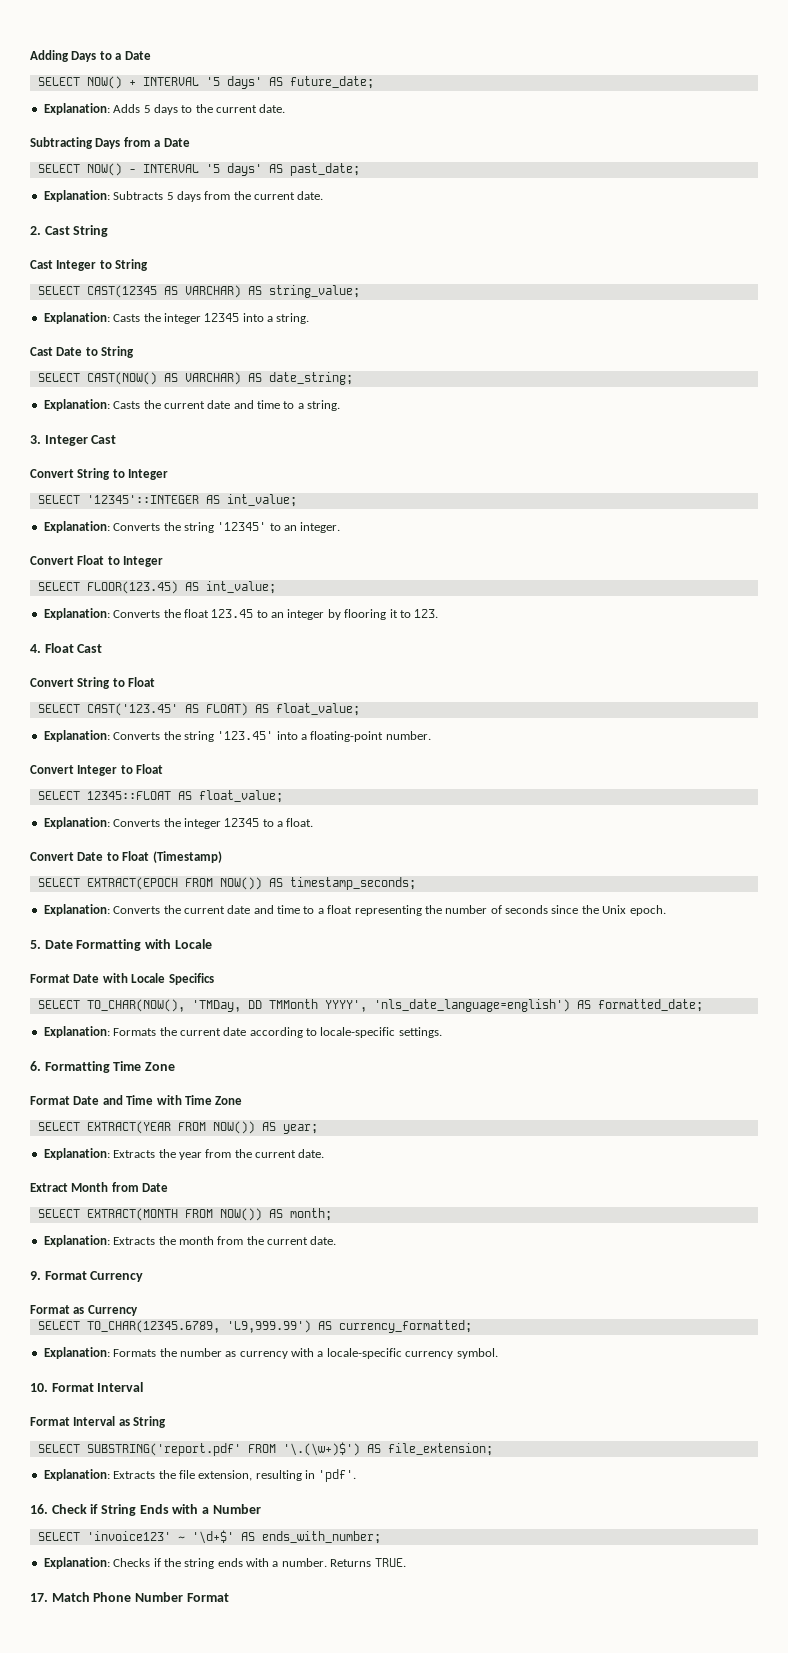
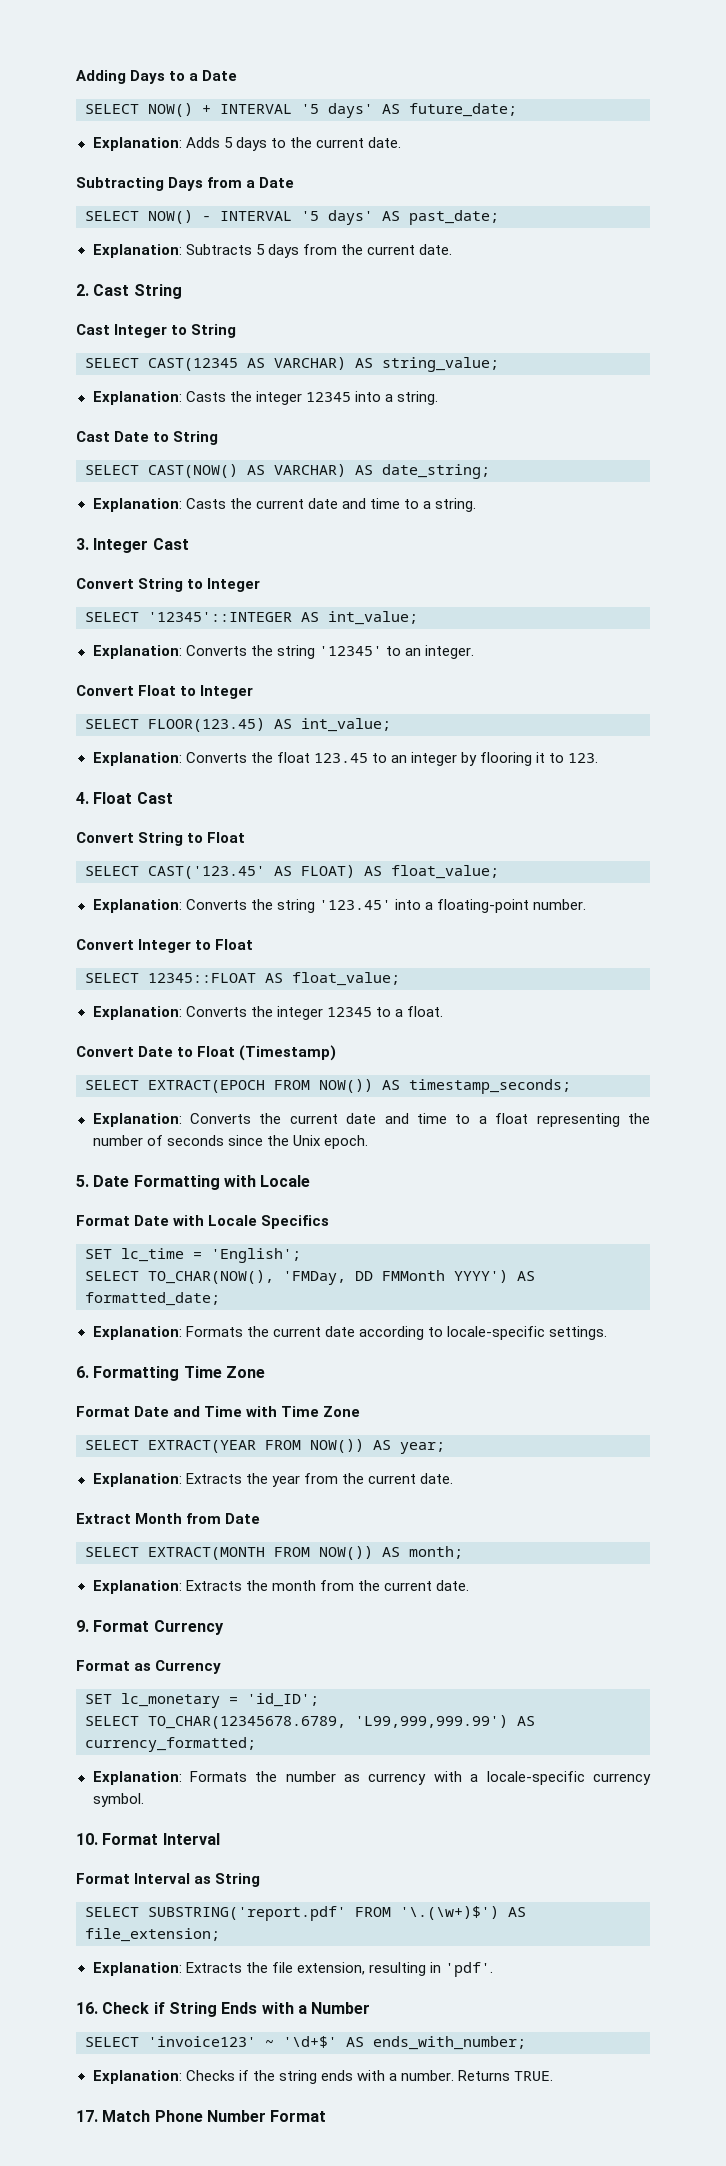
- SELECT TO_CHAR(NOW(), 'TMDay, DD TMMonth YYYY', 'nls_date_language=english') AS formatted_date;
+ SET lc_time = 'English';
+ SELECT TO_CHAR(NOW(), 'FMDay, DD FMMonth YYYY') AS formatted_date;
- SELECT TO_CHAR(12345.6789, 'L9,999.99') AS currency_formatted;
+ SET lc_monetary = 'id_ID';
+ SELECT TO_CHAR(12345678.6789, 'L99,999,999.99') AS currency_formatted;

